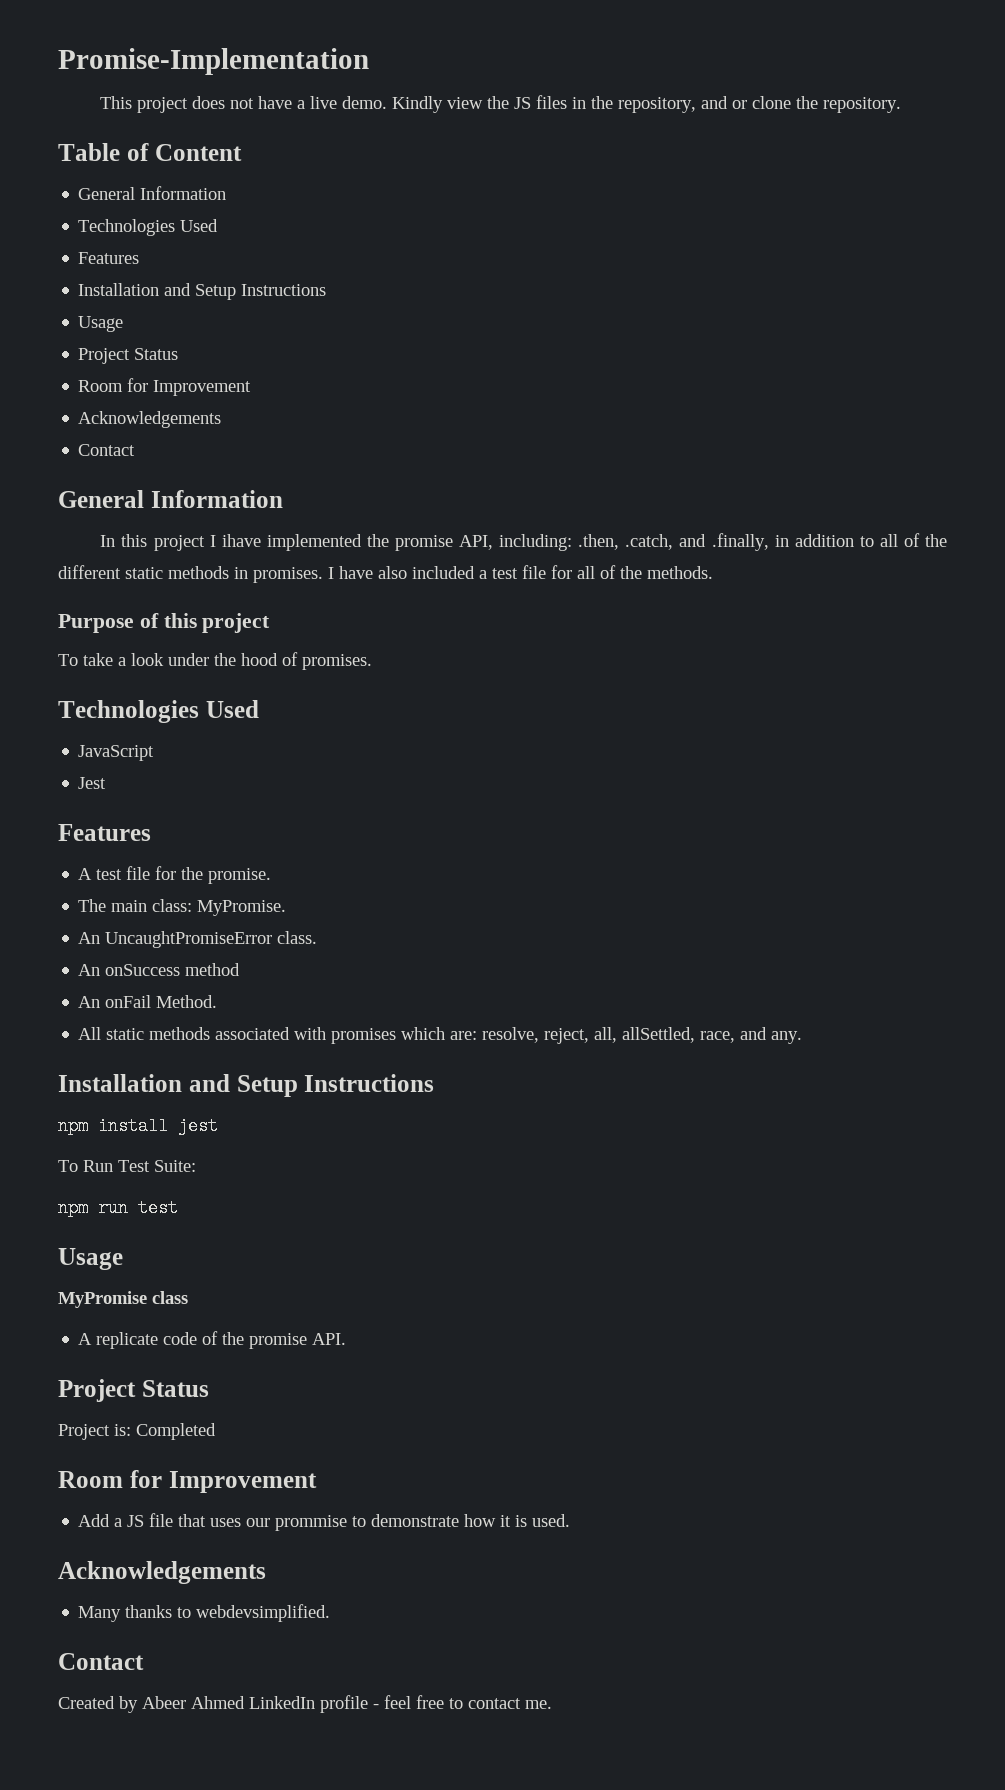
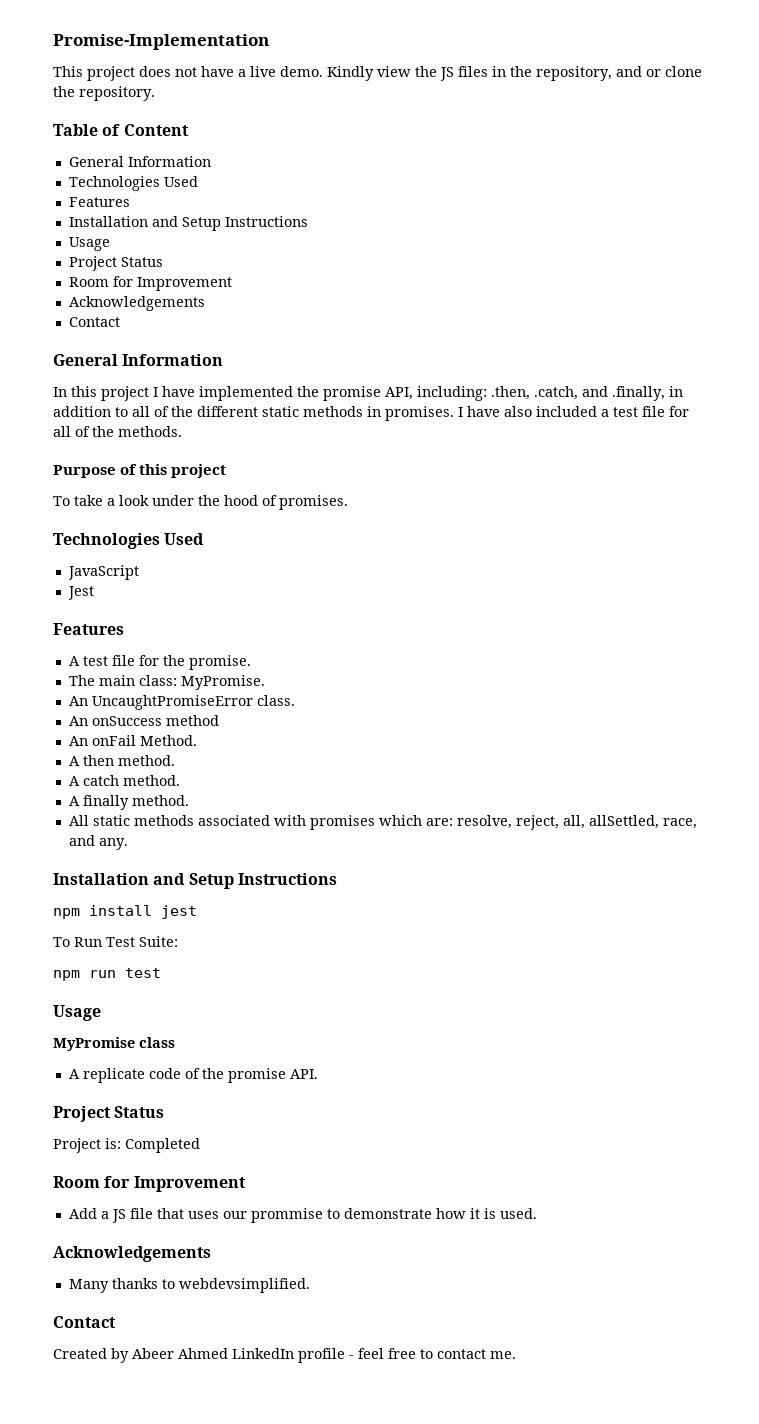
- In this project I ihave implemented the promise API, including: .then, .catch, and .finally, in addition to all of the different static methods in promises.
+ In this project I have implemented the promise API, including: .then, .catch, and .finally, in addition to all of the different static methods in promises.
+ A then method.
+ A catch method.
+ A finally method.

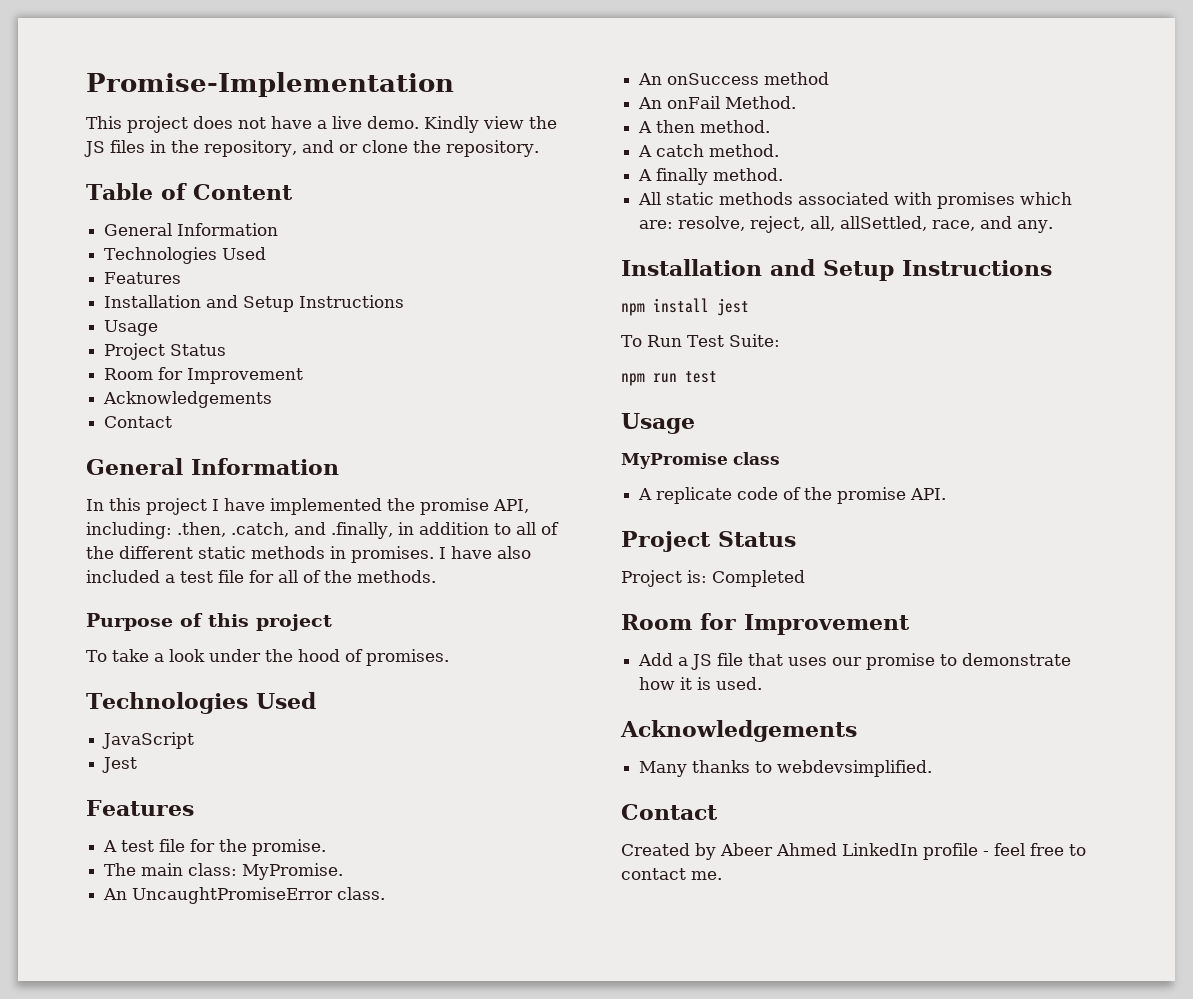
- Add a JS file that uses our prommise to demonstrate how it is used.
+ Add a JS file that uses our promise to demonstrate how it is used.

